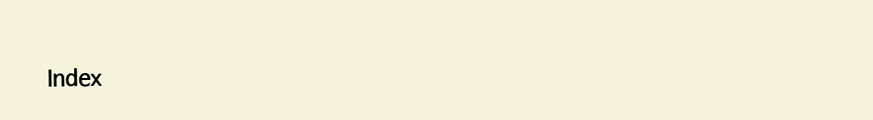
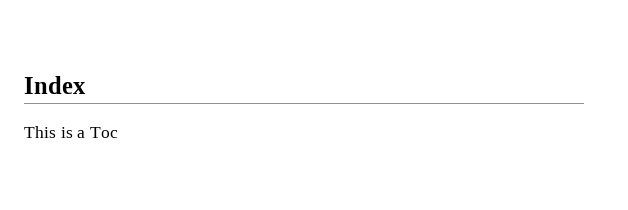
+ This is a Toc

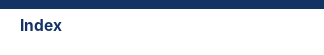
- This is a Toc

